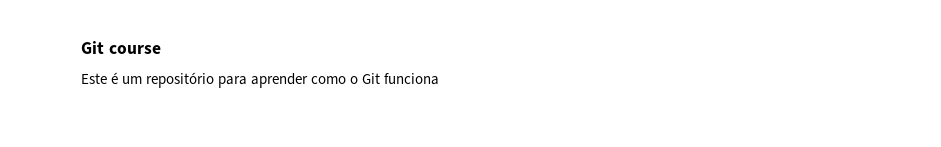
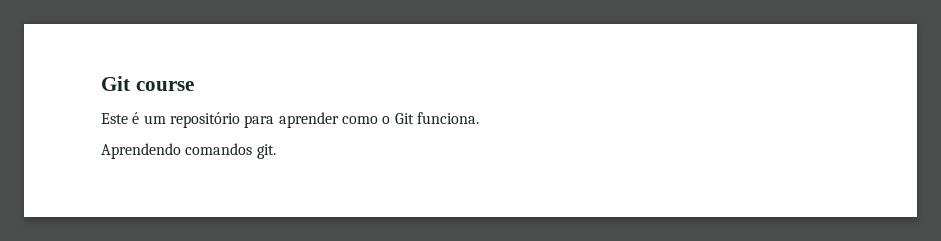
- Este é um repositório para aprender como o Git funciona
+ Este é um repositório para aprender como o Git funciona.
+ Aprendendo comandos git.

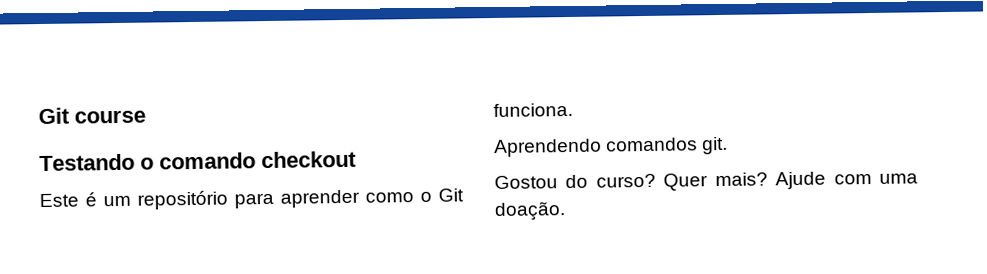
+ Testando o comando checkout
+ Gostou do curso? Quer mais? Ajude com uma doação.

